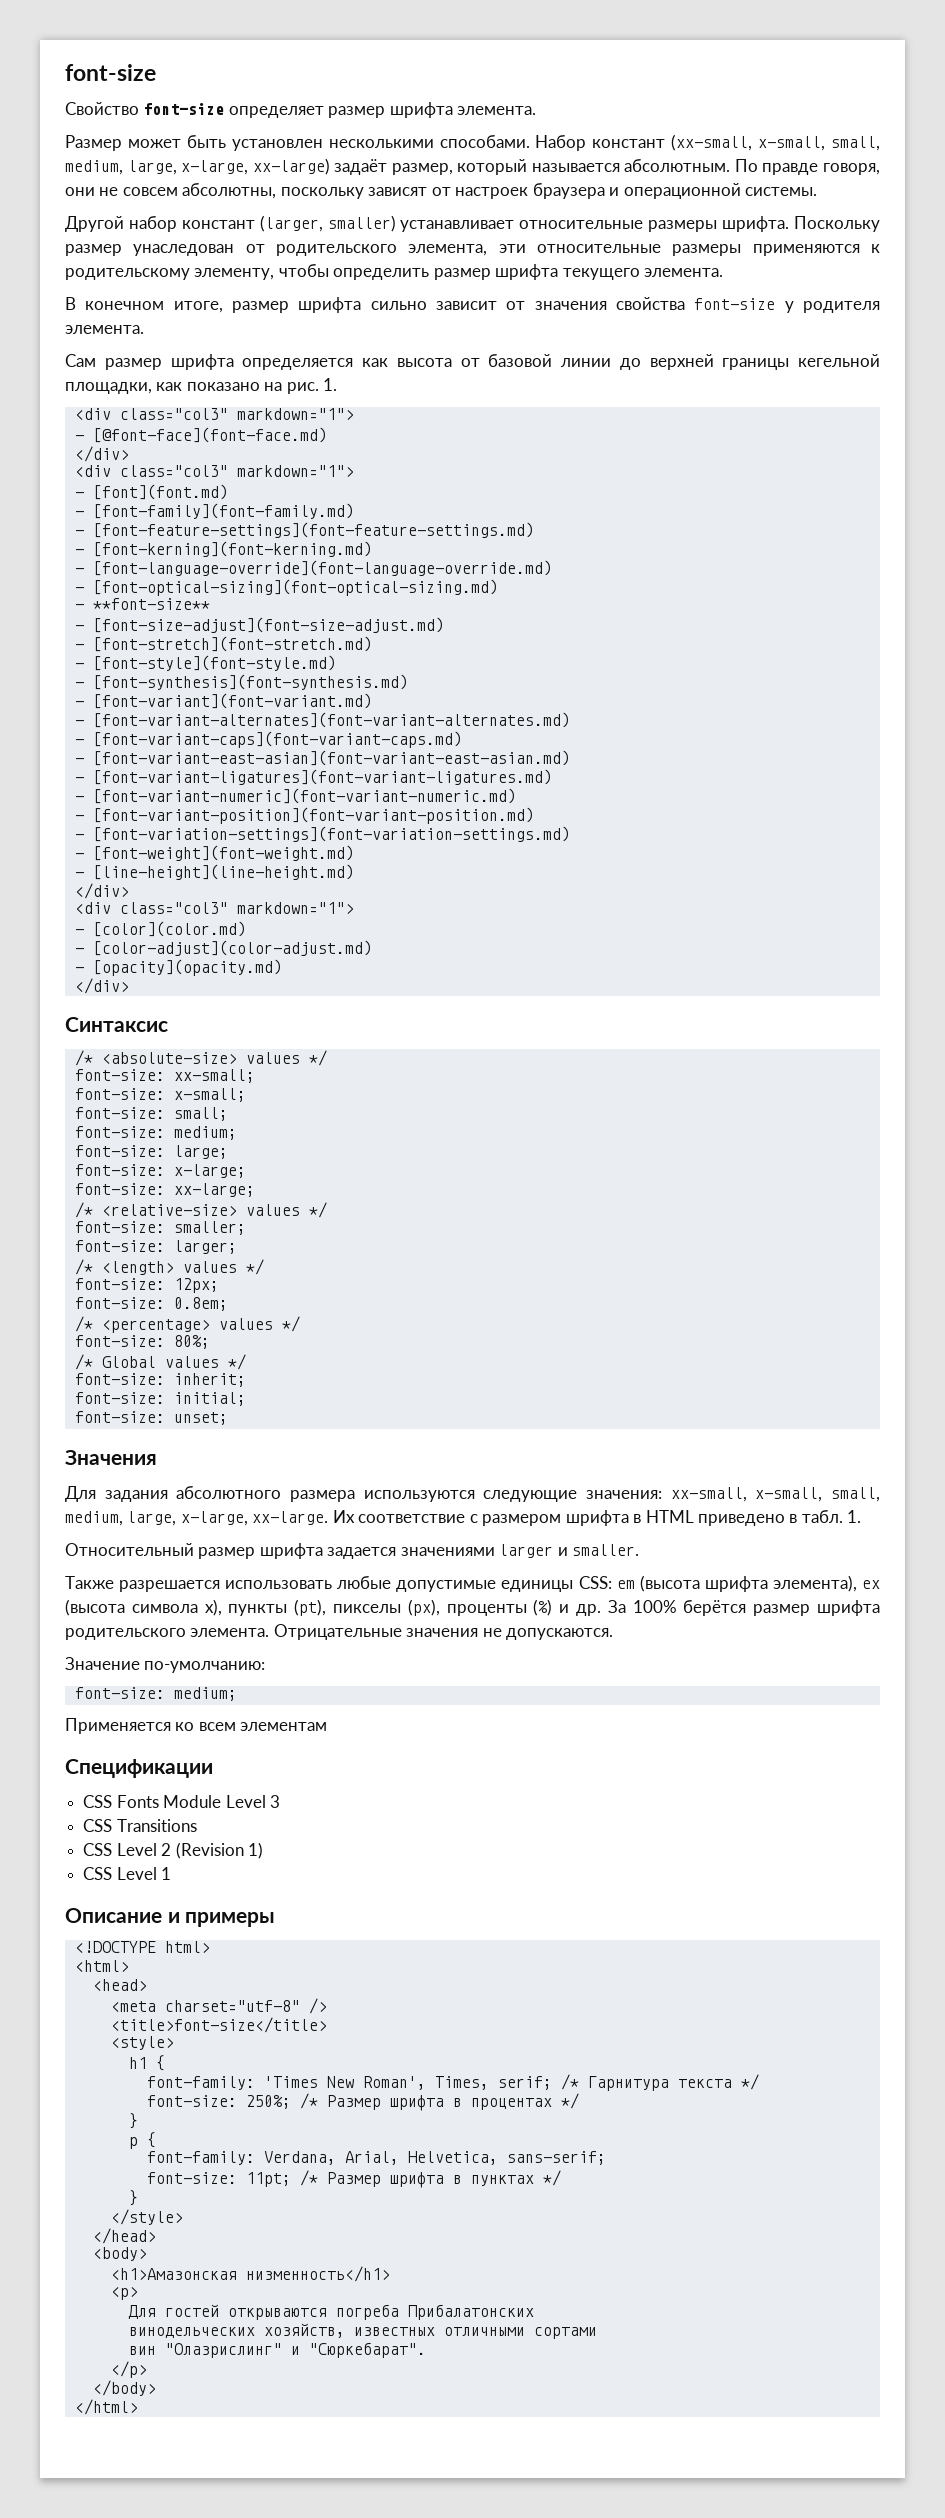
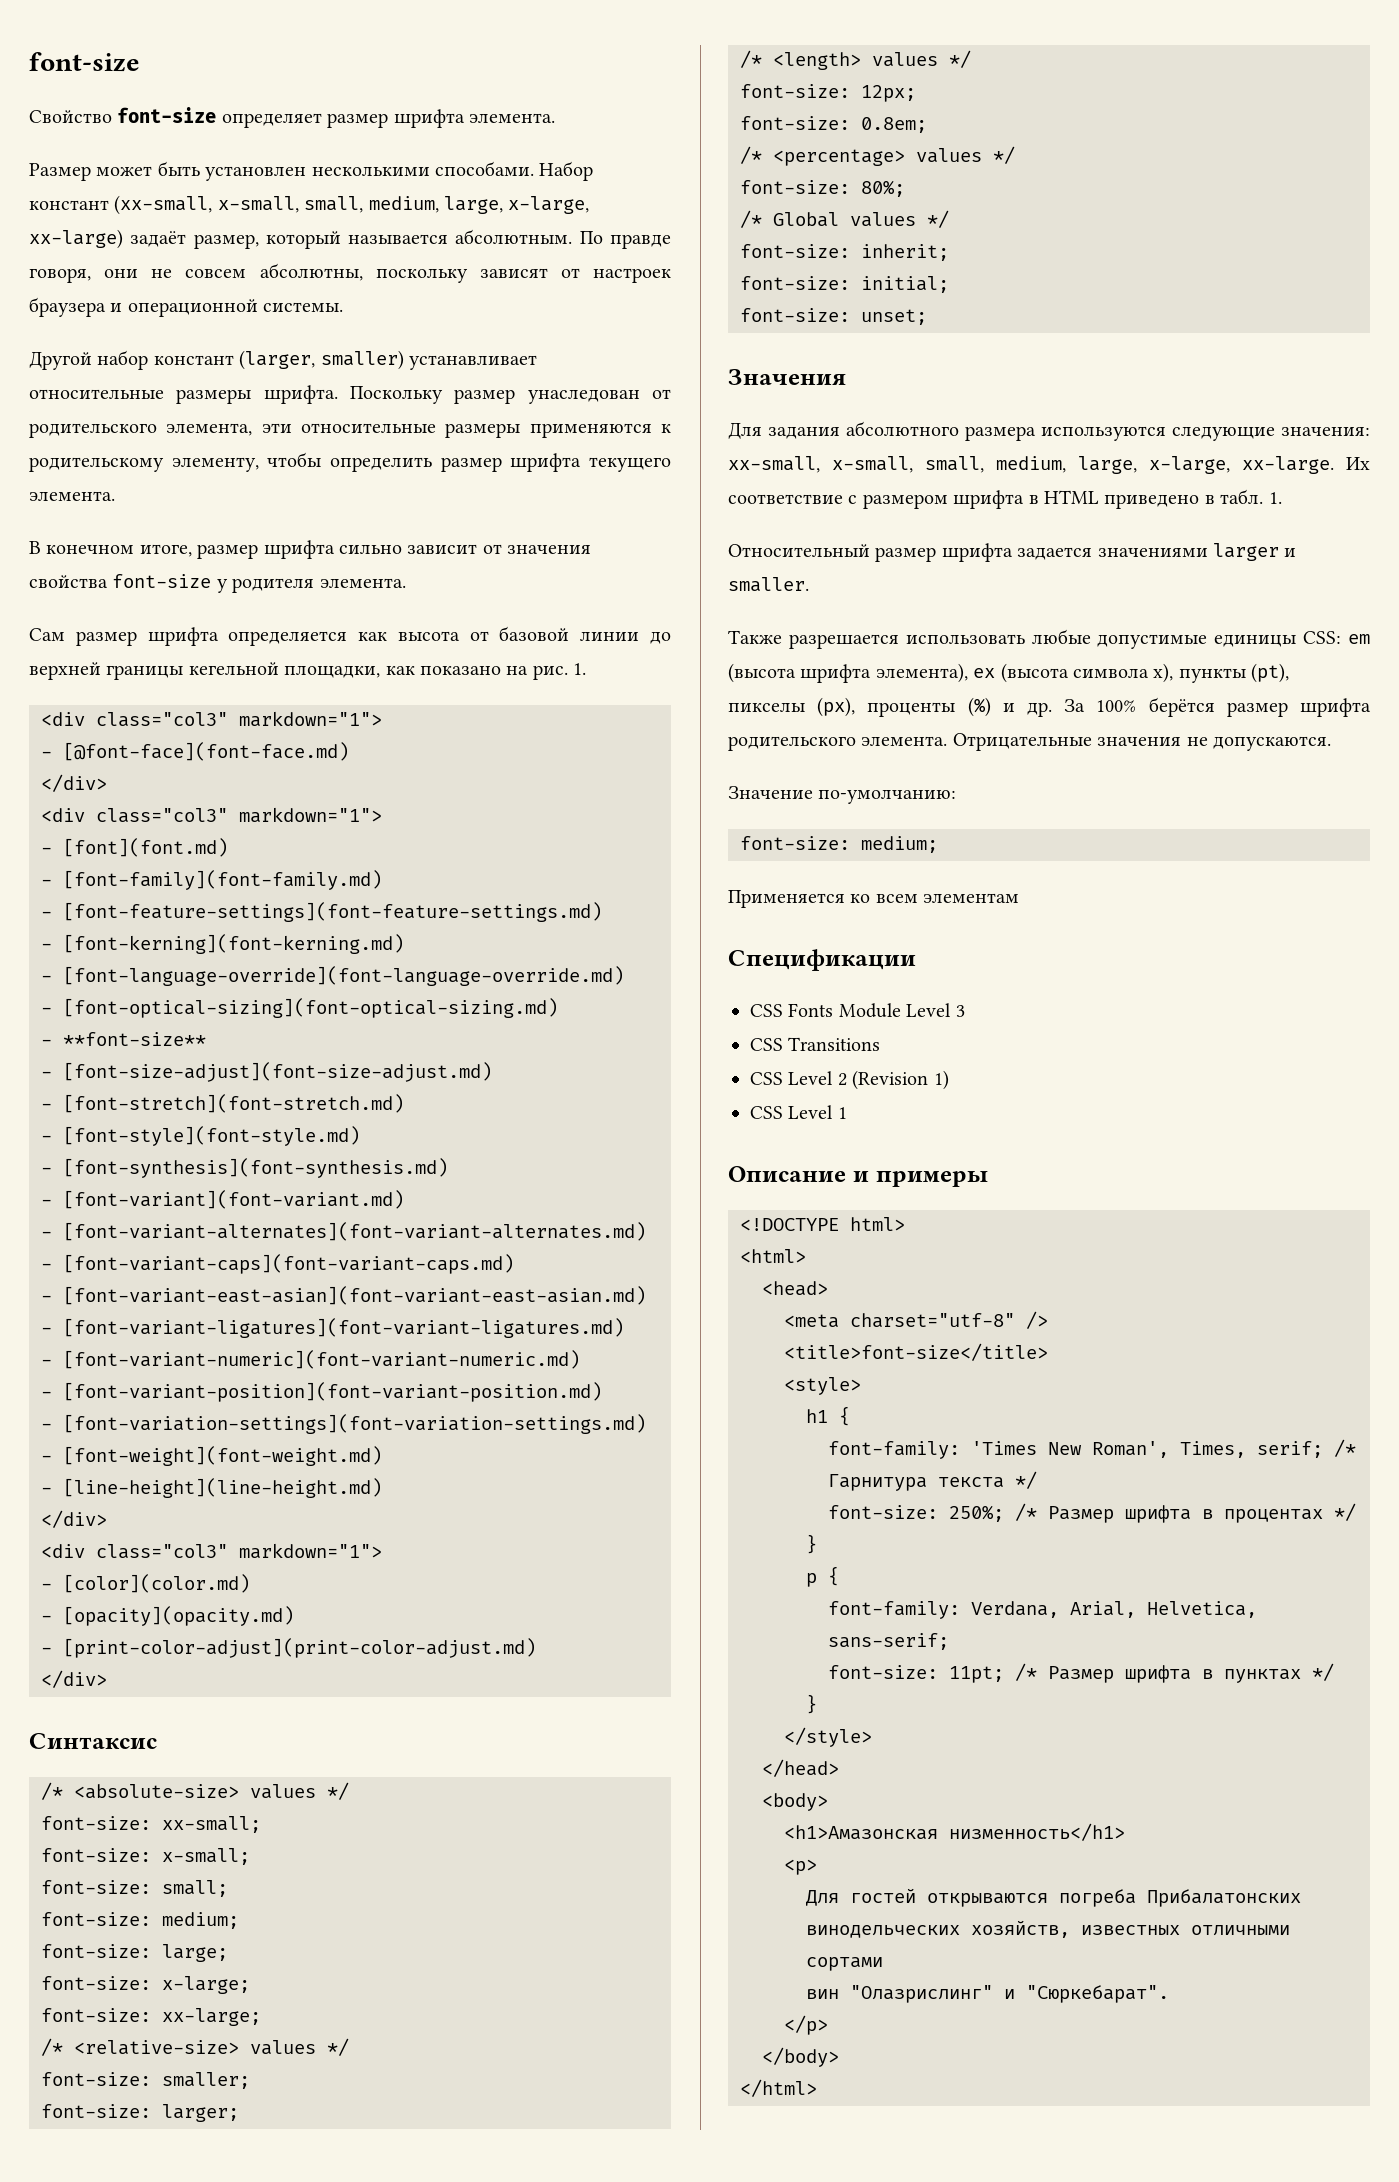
- - [color-adjust](color-adjust.md)
  - [opacity](opacity.md)
+ - [print-color-adjust](print-color-adjust.md)

